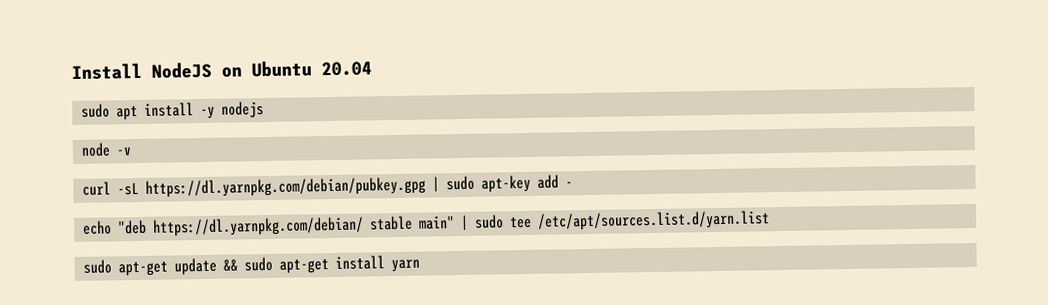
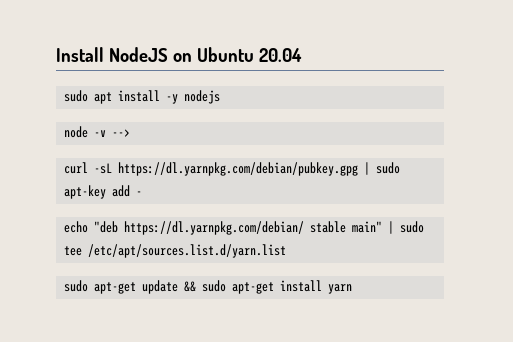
- node -v
+ node -v -->

